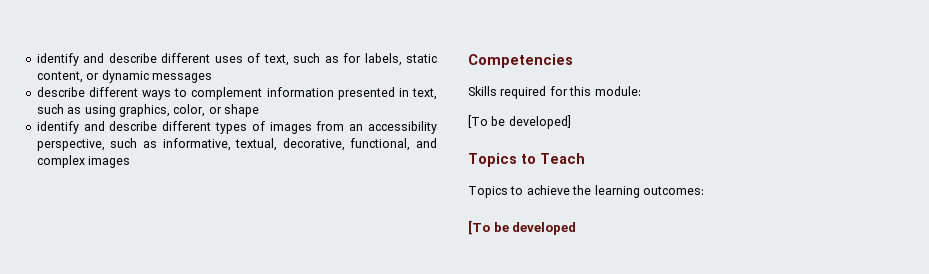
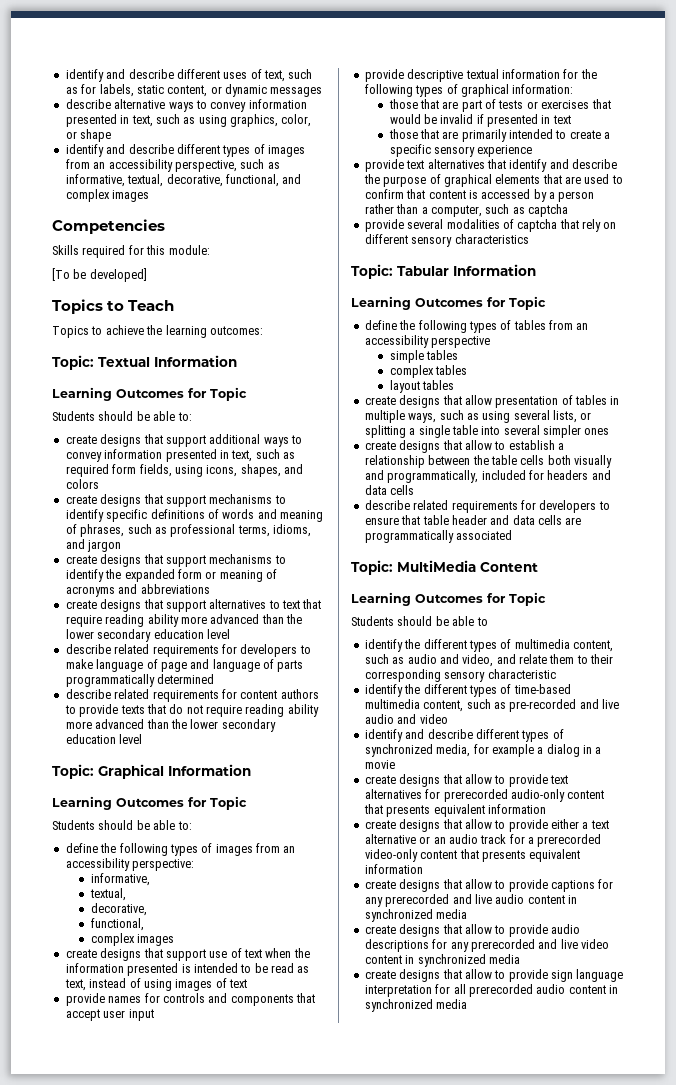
- describe different ways to complement information presented in text, such as using graphics, color, or shape
+ describe alternative ways to convey information presented in text, such as using graphics, color, or shape
- [To be developed
+ Topic: Textual Information
+ Learning Outcomes for Topic
+ Students should be able to:
+ create designs that support additional ways to convey information presented in text, such as required form fields, using icons, shapes, and colors
+ create designs that support mechanisms to identify specific definitions of words and meaning of phrases, such as professional terms, idioms, and jargon
+ create designs that support mechanisms to identify the expanded form or meaning of acronyms and abbreviations
+ create designs that support alternatives to text that require reading ability more advanced than the lower secondary education level
+ describe related requirements for developers to make language of page and language of parts programmatically determined
+ describe related requirements for content authors to provide texts that do not require reading ability more advanced than the lower secondary education level
+ Topic: Graphical Information
+ Learning Outcomes for Topic
+ Students should be able to:
+ define the following types of images from an accessibility perspective:
+ informative,
+ textual,
+ decorative,
+ functional,
+ complex images
+ create designs that support use of text when the information presented is intended to be read as text, instead of using images of text
+ provide names for controls and components that accept user input
+ provide descriptive textual information for the following types of graphical information:
+ those that are part of tests or exercises that would be invalid if presented in text
+ those that are primarily intended to create a specific sensory experience
+ provide text alternatives that identify and describe the purpose of graphical elements that are used to confirm that content is accessed by a person rather than a computer, such as captcha
+ provide several modalities of captcha that rely on different sensory characteristics
+ Topic: Tabular Information
+ Learning Outcomes for Topic
+ define the following types of tables from an accessibility perspective
+ simple tables
+ complex tables
+ layout tables
+ create designs that allow presentation of tables in multiple ways, such as using several lists, or splitting a single table into several simpler ones
+ create designs that allow to establish a relationship between the table cells both visually and programmatically, included for headers and data cells
+ describe related requirements for developers to ensure that table header and data cells are programmatically associated
+ Topic: MultiMedia Content
+ Learning Outcomes for Topic
+ Students should be able to
+ identify the different types of multimedia content, such as audio and video, and relate them to their corresponding sensory characteristic
+ identify the different types of time-based multimedia content, such as pre-recorded and live audio and video
+ identify and describe different types of synchronized media, for example a dialog in a movie
+ create designs that allow to provide text alternatives for prerecorded audio-only content that presents equivalent information
+ create designs that allow to provide either a text alternative or an audio track for a prerecorded video-only content that presents equivalent information
+ create designs that allow to provide captions for any prerecorded and live audio content in synchronized media
+ create designs that allow to provide audio descriptions for any prerecorded and live video content in synchronized media
+ create designs that allow to provide sign language interpretation for all prerecorded audio content in synchronized media

